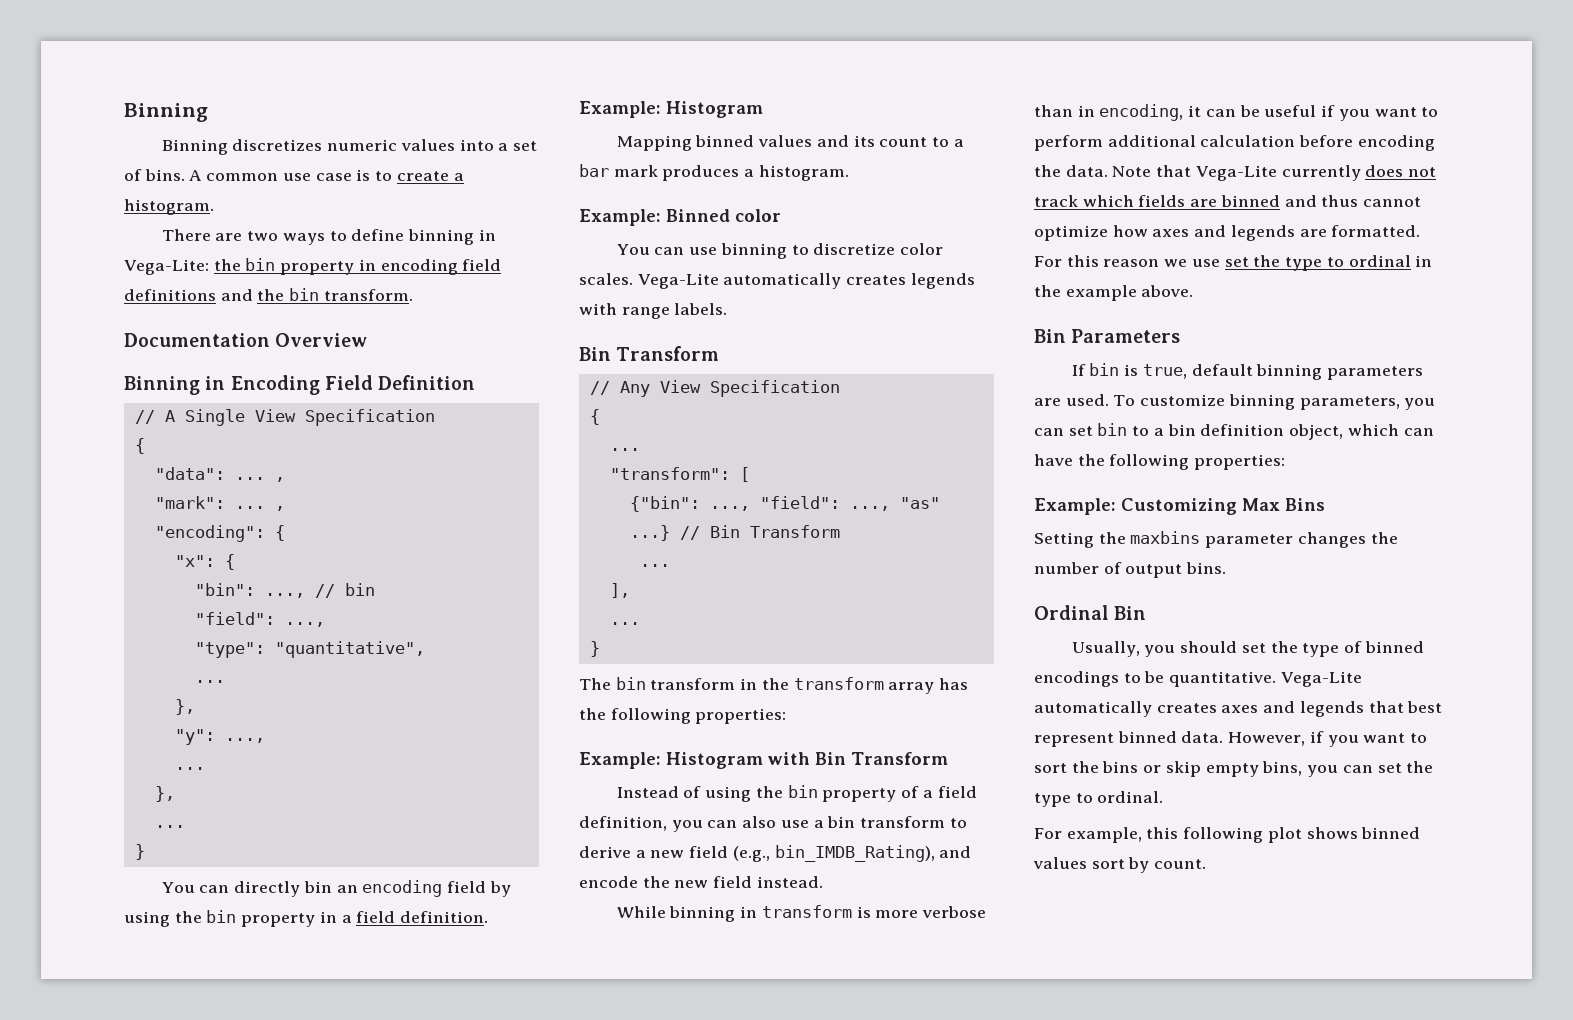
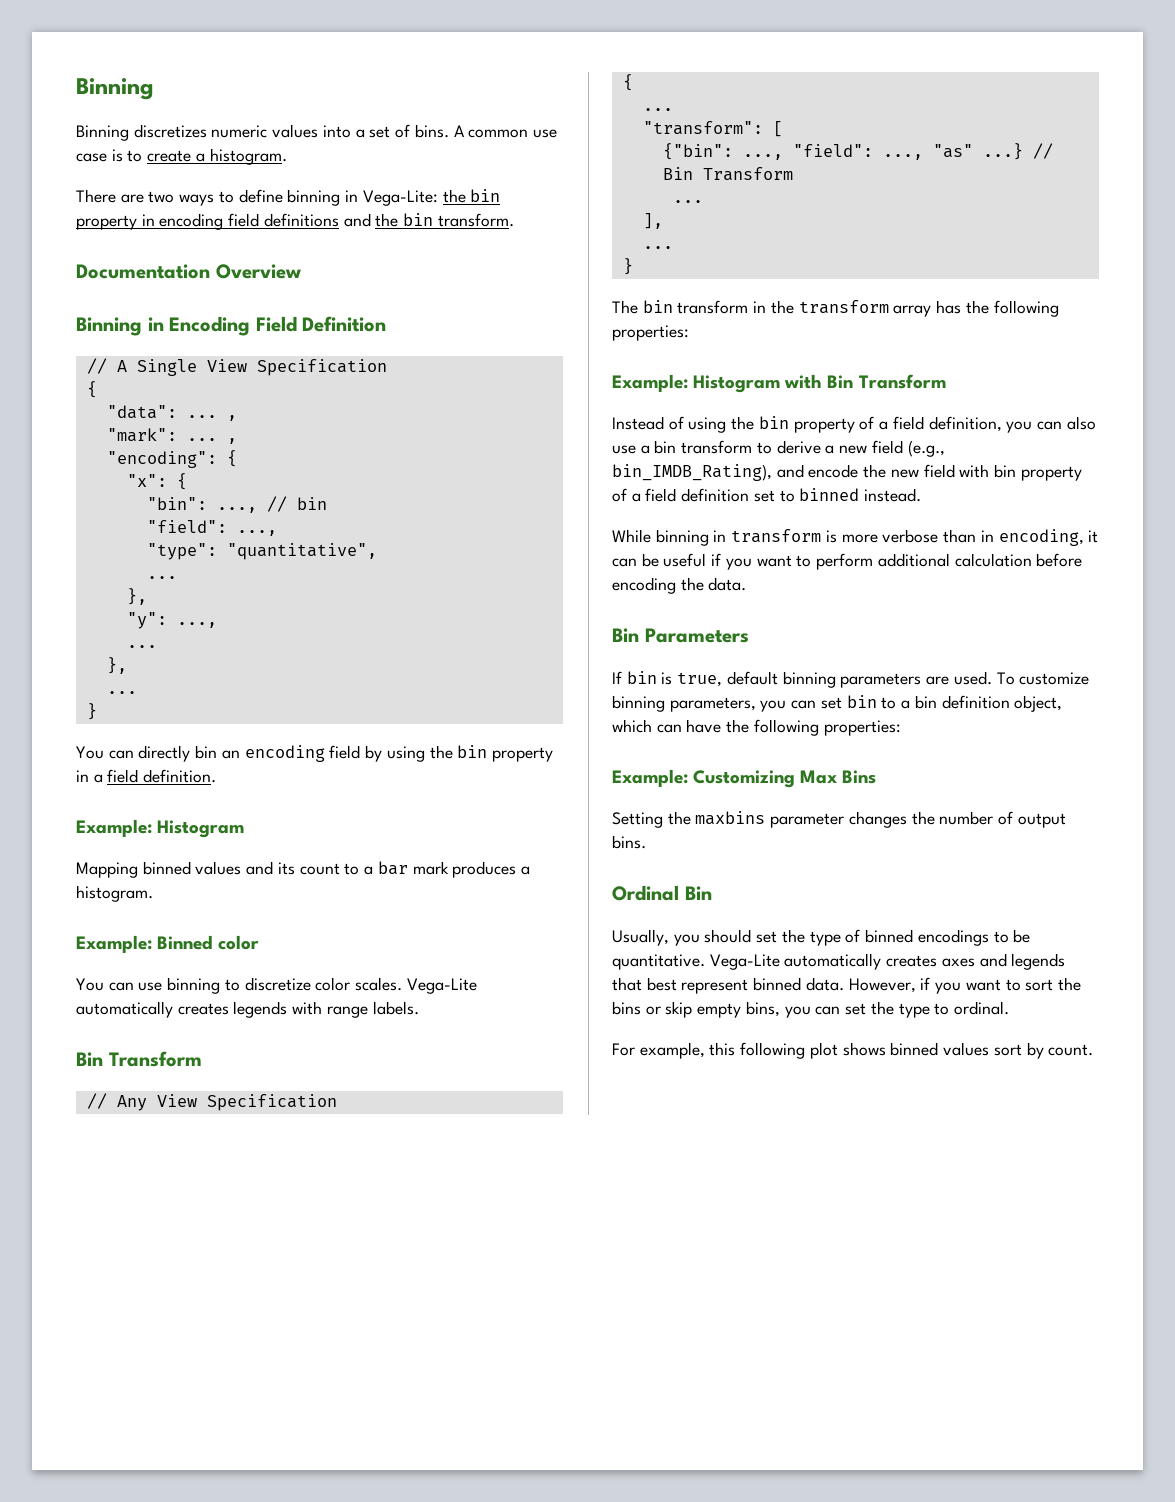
- Instead of using the bin property of a field definition, you can also use a bin transform to derive a new field (e.g., bin_IMDB_Rating), and encode the new field instead.
+ Instead of using the bin property of a field definition, you can also use a bin transform to derive a new field (e.g., bin_IMDB_Rating), and encode the new field with bin property of a field definition set to binned instead.
- Note that Vega-Lite currently does not track which fields are binned and thus cannot optimize how axes and legends are formatted. For this reason we use set the type to ordinal in the example above.

